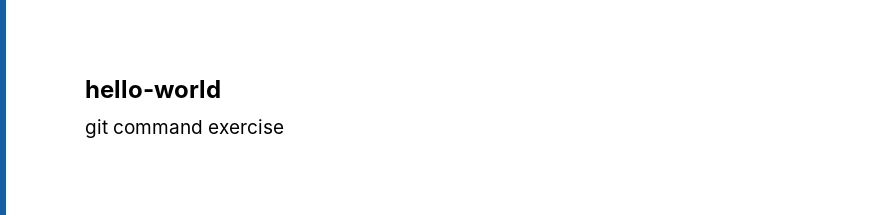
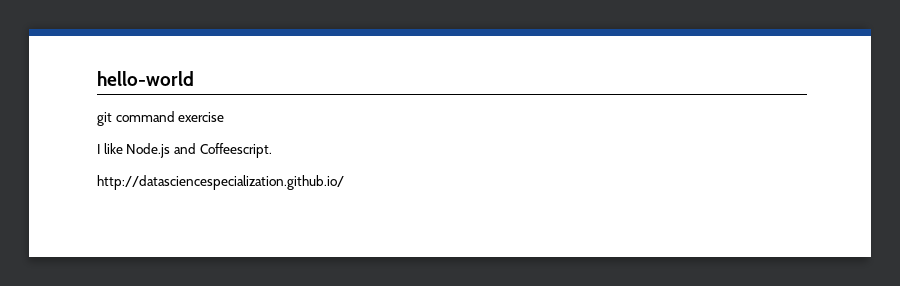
+ I like Node.js and Coffeescript.
+ http://datasciencespecialization.github.io/

